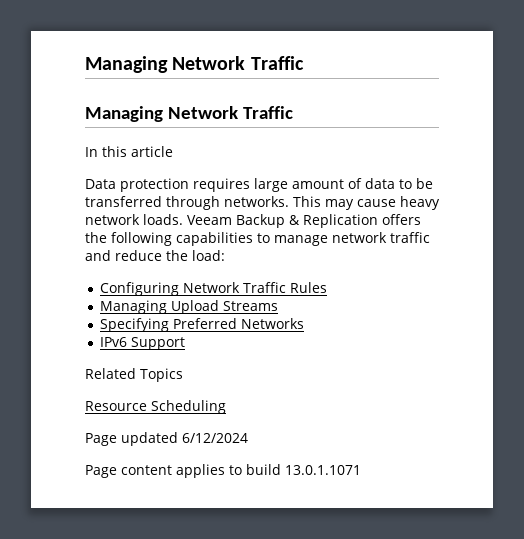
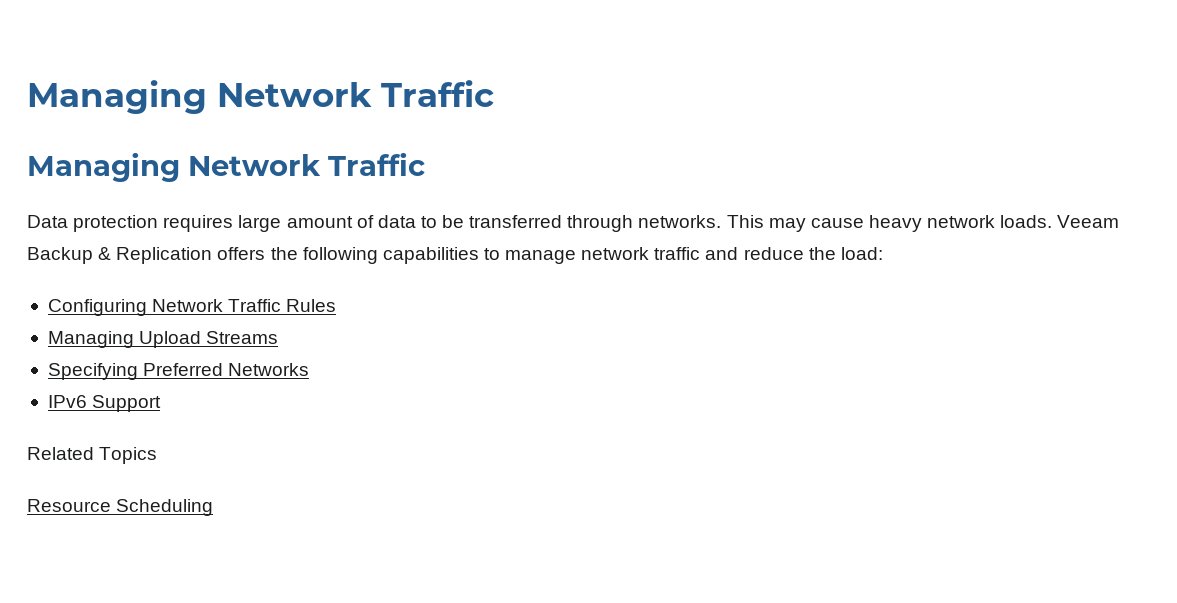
- In this article
- Page updated 6/12/2024
- Page content applies to build 13.0.1.1071

